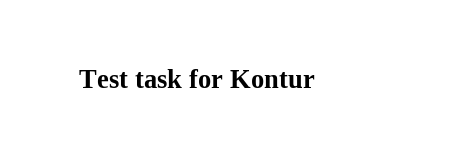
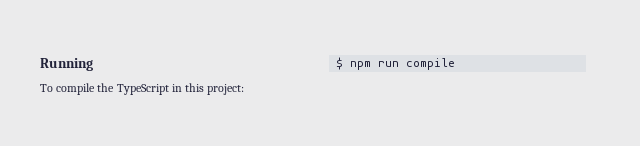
- Test task for Kontur
+ Running
+ To compile the TypeScript in this project:
+ $ npm run compile

